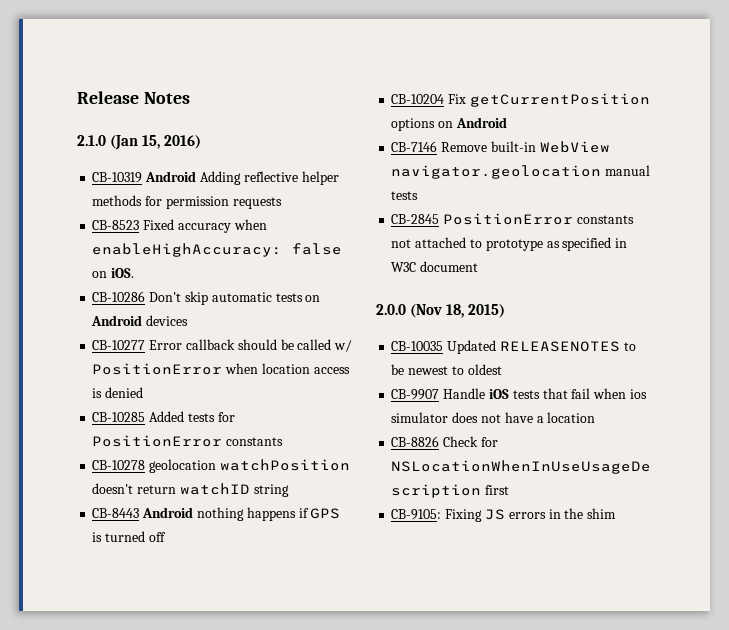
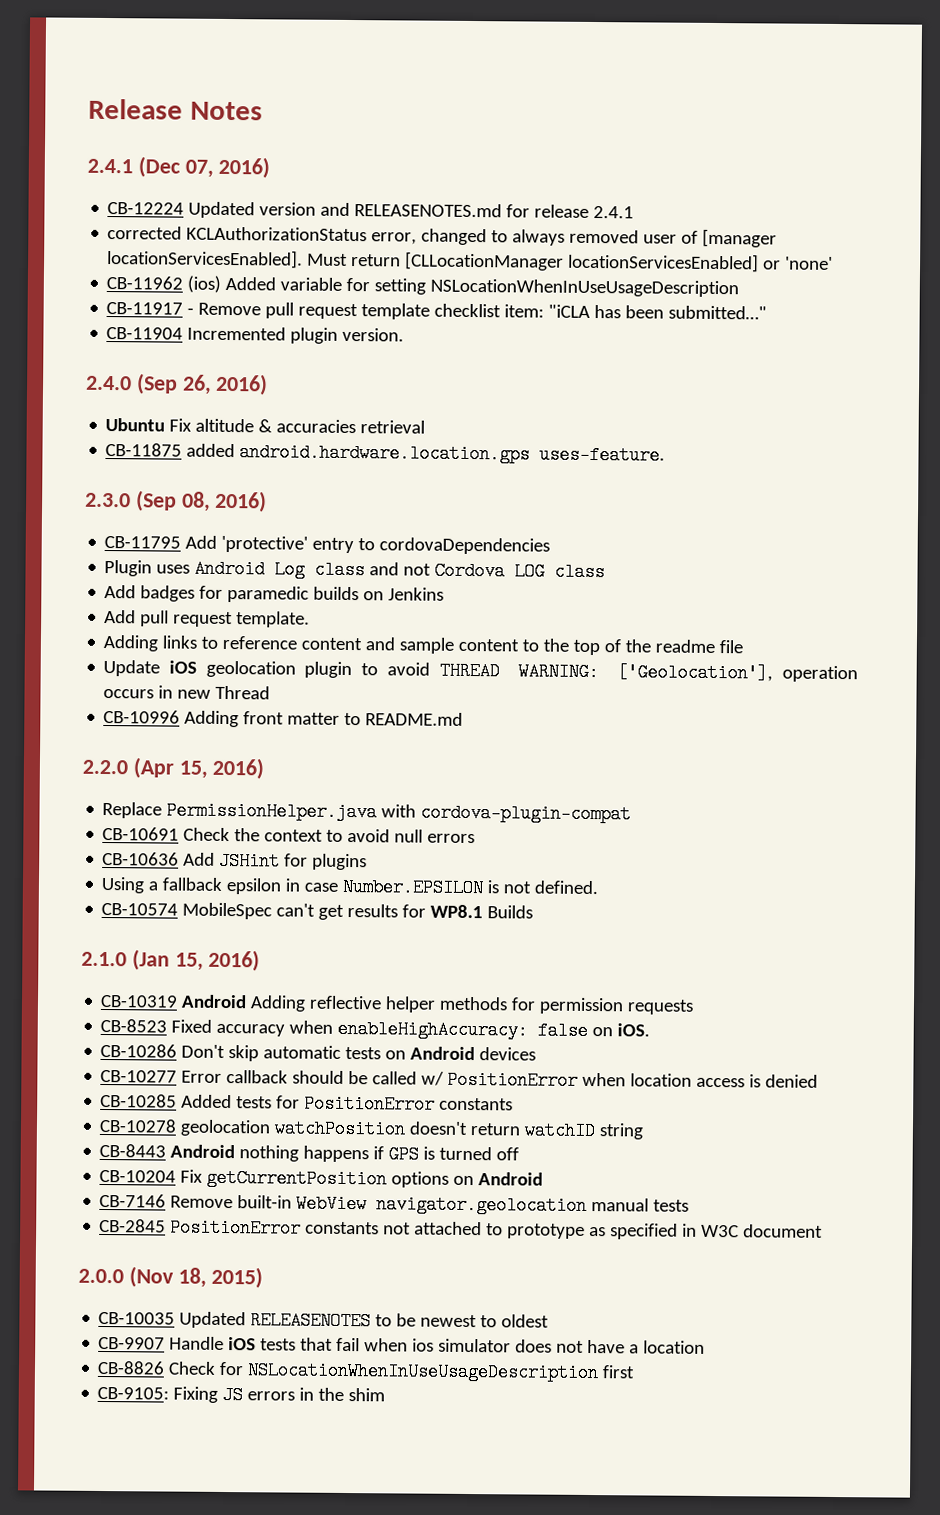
+ 2.4.1 (Dec 07, 2016)
+ CB-12224 Updated version and RELEASENOTES.md for release 2.4.1
+ corrected KCLAuthorizationStatus error, changed to always removed user of [manager locationServicesEnabled]. Must return [CLLocationManager locationServicesEnabled] or 'none'
+ CB-11962 (ios) Added variable for setting NSLocationWhenInUseUsageDescription
+ CB-11917 - Remove pull request template checklist item: "iCLA has been submitted…"
+ CB-11904 Incremented plugin version.
+ 2.4.0 (Sep 26, 2016)
+ Ubuntu Fix altitude & accuracies retrieval
+ CB-11875 added android.hardware.location.gps uses-feature.
+ 2.3.0 (Sep 08, 2016)
+ CB-11795 Add 'protective' entry to cordovaDependencies
+ Plugin uses Android Log class and not Cordova LOG class
+ Add badges for paramedic builds on Jenkins
+ Add pull request template.
+ Adding links to reference content and sample content to the top of the readme file
+ Update iOS geolocation plugin to avoid THREAD WARNING: ['Geolocation'], operation occurs in new Thread
+ CB-10996 Adding front matter to README.md
+ 2.2.0 (Apr 15, 2016)
+ Replace PermissionHelper.java with cordova-plugin-compat
+ CB-10691 Check the context to avoid null errors
+ CB-10636 Add JSHint for plugins
+ Using a fallback epsilon in case Number.EPSILON is not defined.
+ CB-10574 MobileSpec can't get results for WP8.1 Builds

